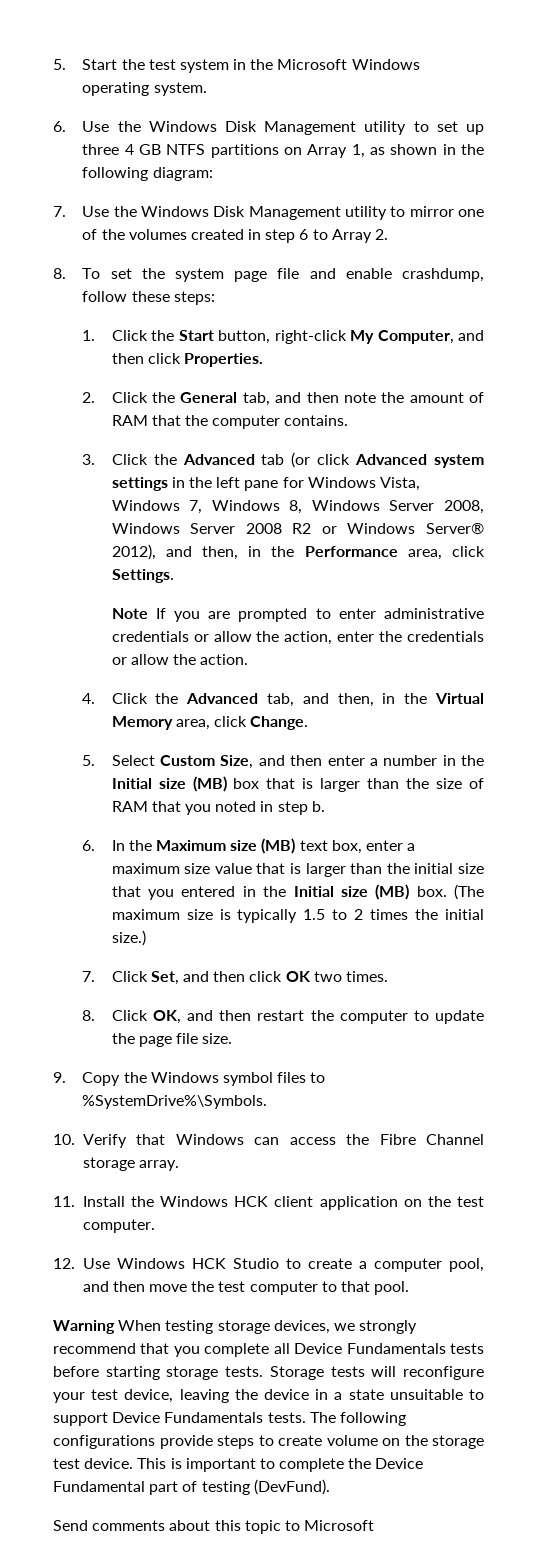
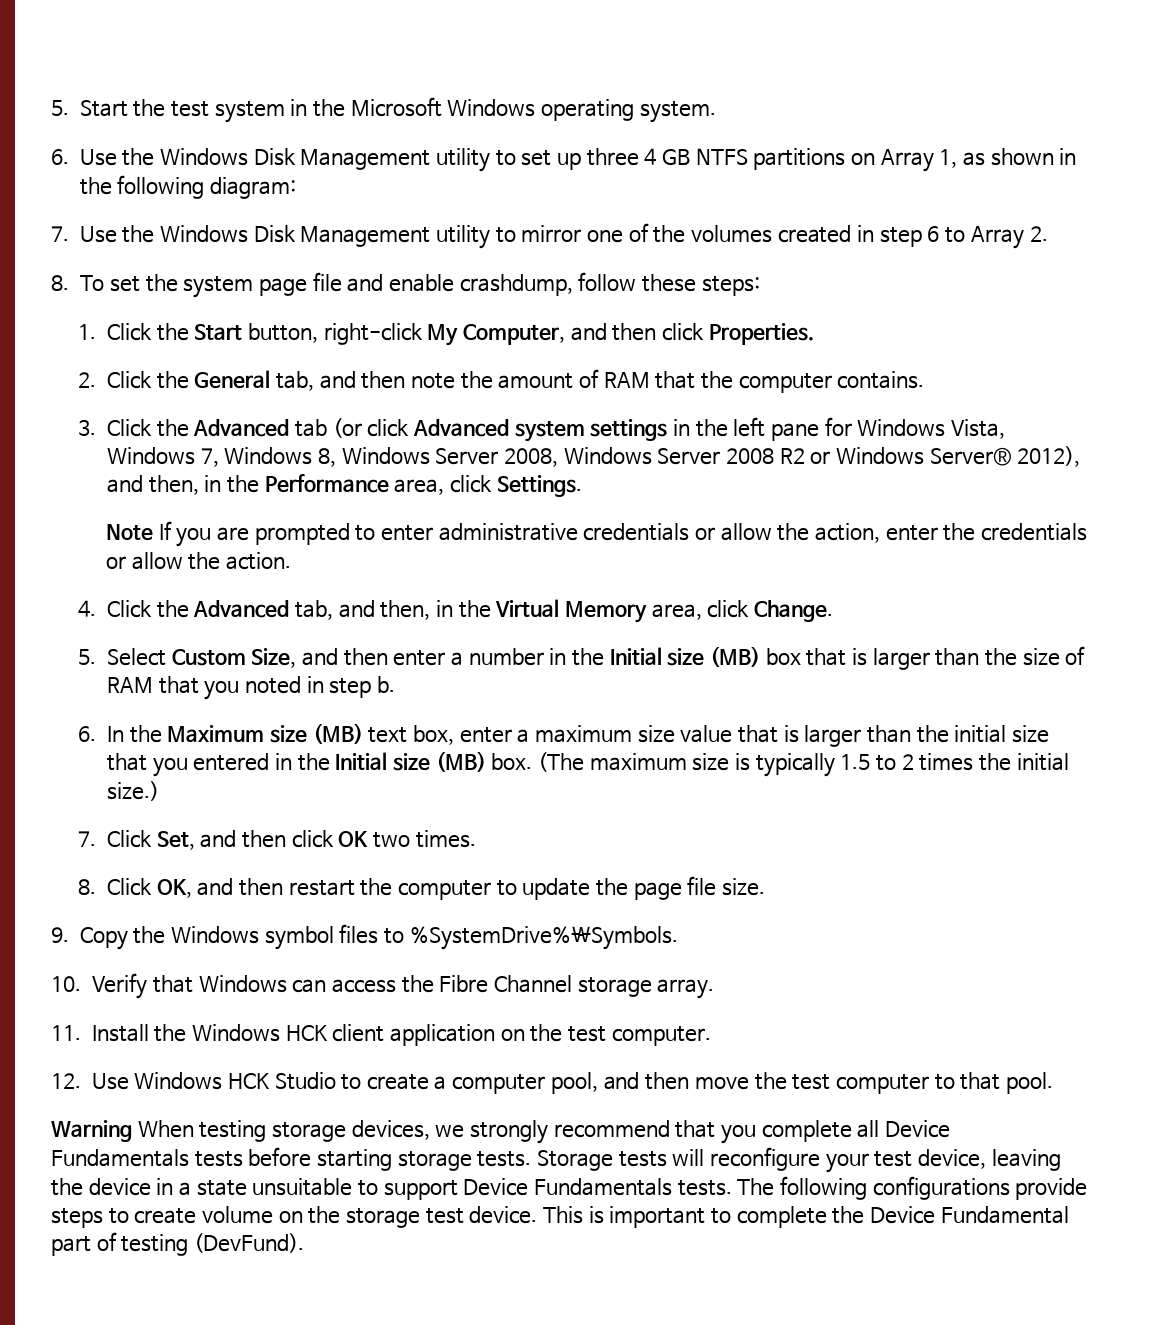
- Send comments about this topic to Microsoft

